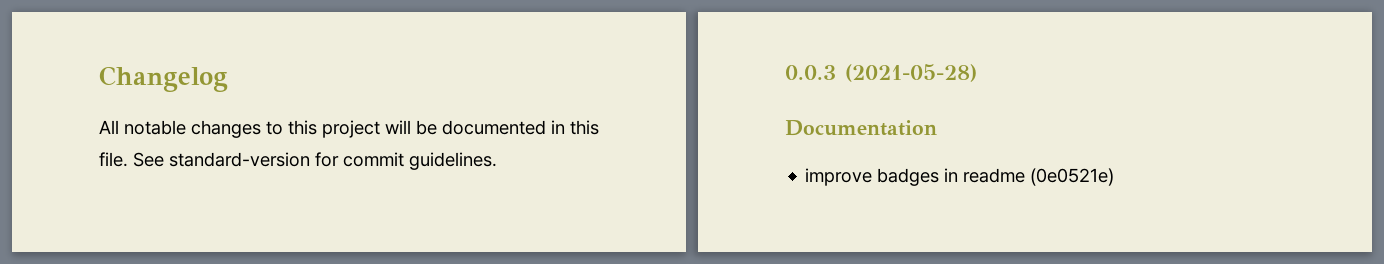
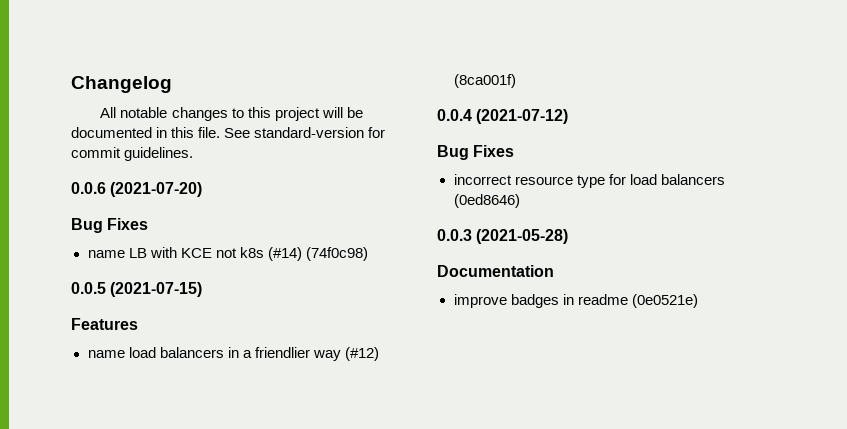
+ 0.0.6 (2021-07-20)
+ Bug Fixes
+ name LB with KCE not k8s (#14) (74f0c98)
+ 0.0.5 (2021-07-15)
+ Features
+ name load balancers in a friendlier way (#12) (8ca001f)
+ 0.0.4 (2021-07-12)
+ Bug Fixes
+ incorrect resource type for load balancers (0ed8646)

